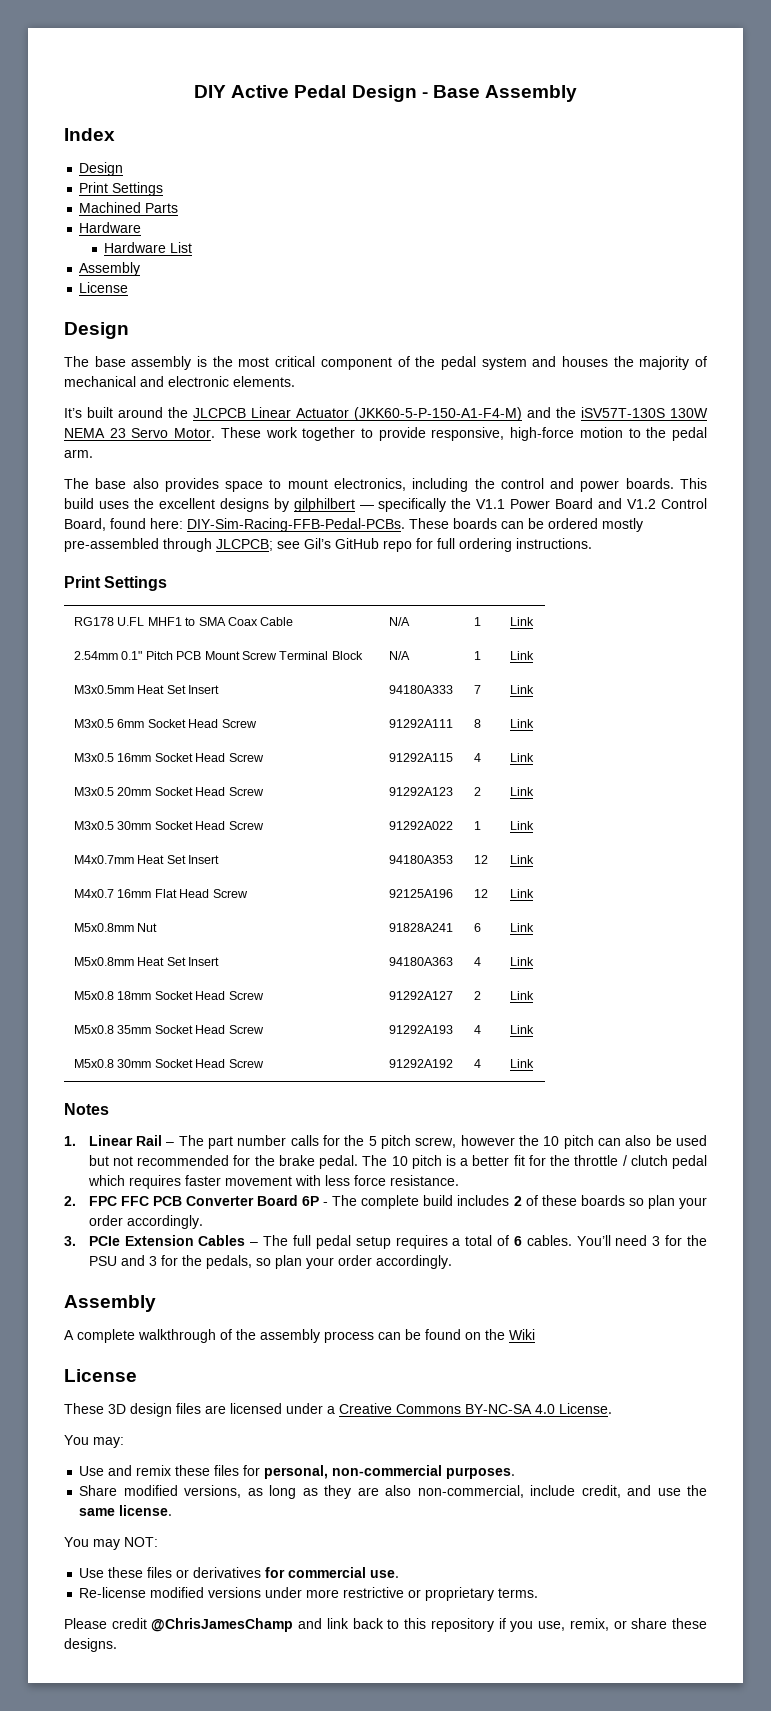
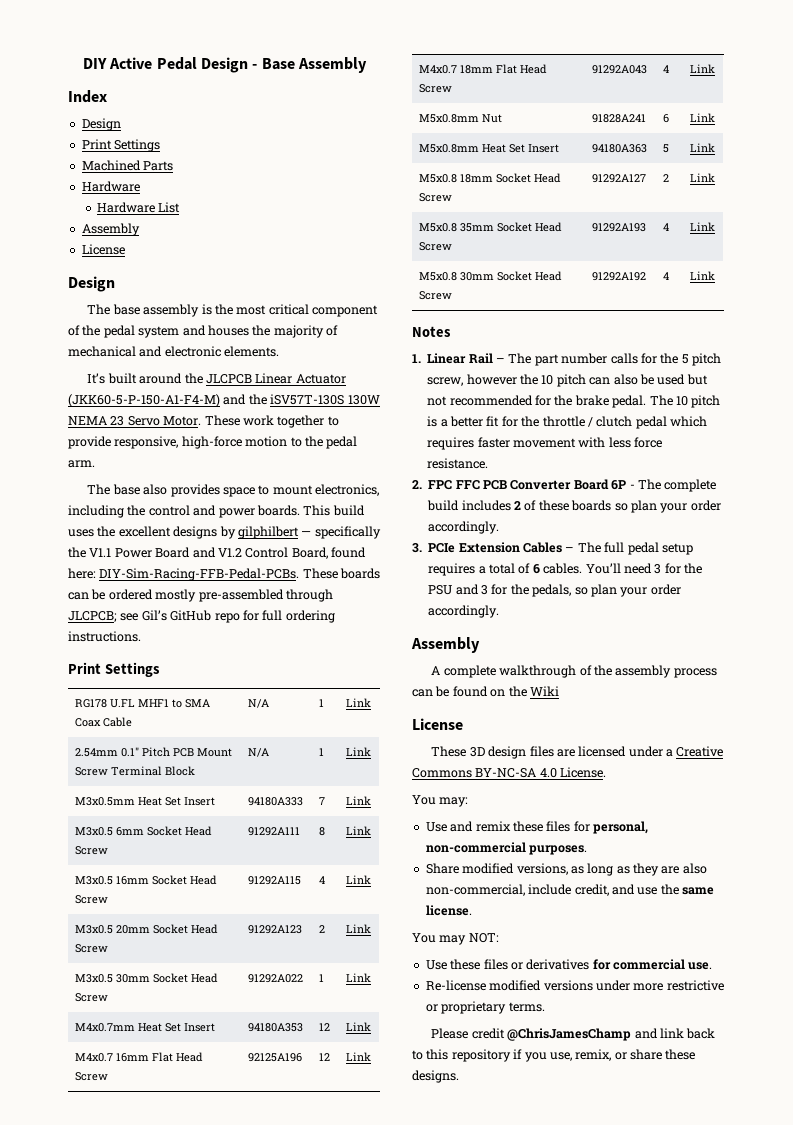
+ M4x0.7 18mm Flat Head Screw | 91292A043 | 4 | Link
- M5x0.8mm Heat Set Insert | 94180A363 | 4 | Link
+ M5x0.8mm Heat Set Insert | 94180A363 | 5 | Link

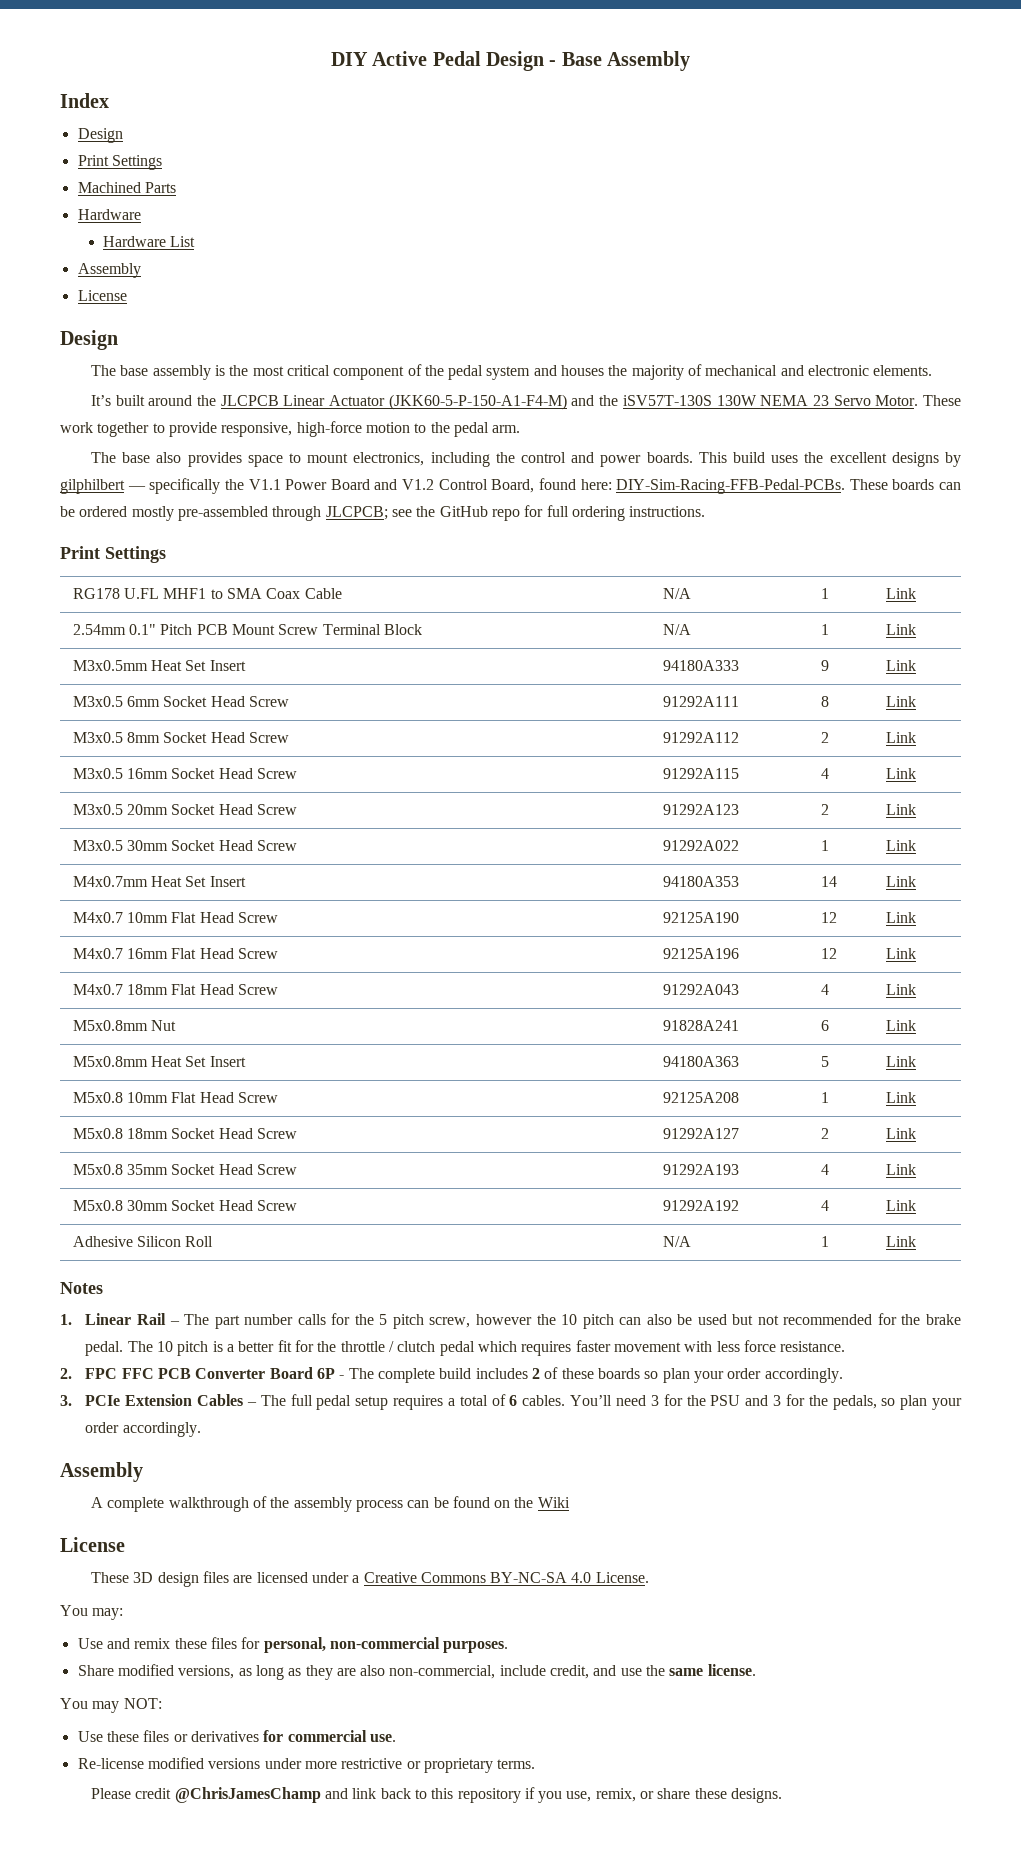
- These boards can be ordered mostly pre-assembled through JLCPCB; see Gil’s GitHub repo for full ordering instructions.
+ These boards can be ordered mostly pre-assembled through JLCPCB; see the GitHub repo for full ordering instructions.
- M3x0.5mm Heat Set Insert | 94180A333 | 7 | Link
+ M3x0.5mm Heat Set Insert | 94180A333 | 9 | Link
+ M3x0.5 8mm Socket Head Screw | 91292A112 | 2 | Link
- M4x0.7mm Heat Set Insert | 94180A353 | 12 | Link
+ M4x0.7mm Heat Set Insert | 94180A353 | 14 | Link
+ M4x0.7 10mm Flat Head Screw | 92125A190 | 12 | Link
+ M5x0.8 10mm Flat Head Screw | 92125A208 | 1 | Link
+ Adhesive Silicon Roll | N/A | 1 | Link

